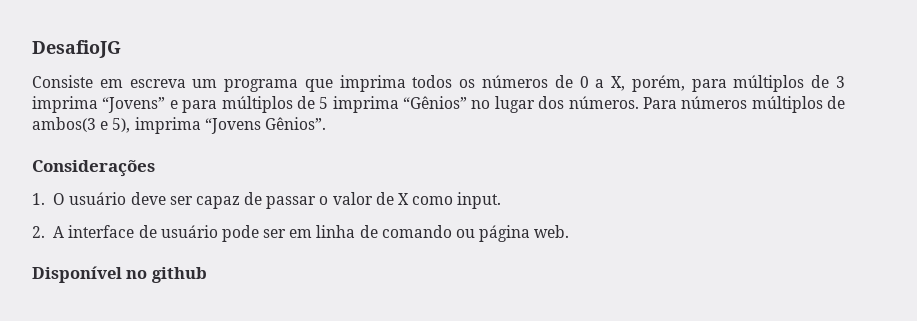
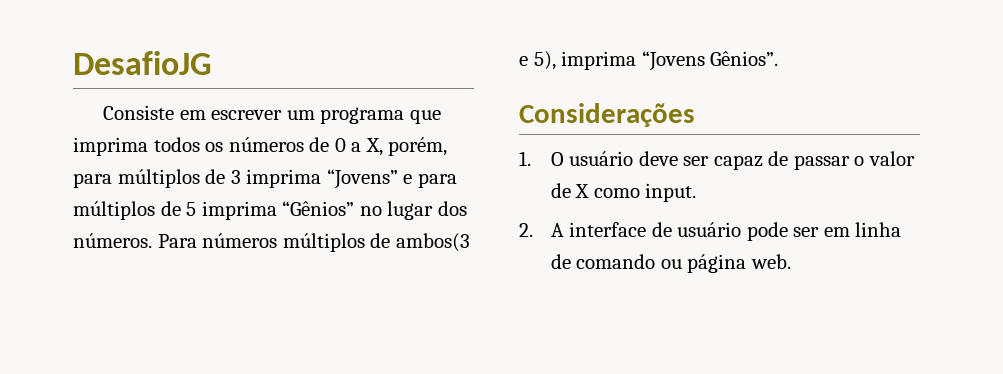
- Consiste em escreva um programa que imprima todos os números de 0 a X, porém, para múltiplos de 3 imprima “Jovens” e para múltiplos de 5 imprima “Gênios” no lugar dos números.
+ Consiste em escrever um programa que imprima todos os números de 0 a X, porém, para múltiplos de 3 imprima “Jovens” e para múltiplos de 5 imprima “Gênios” no lugar dos números.
- Disponível no github

